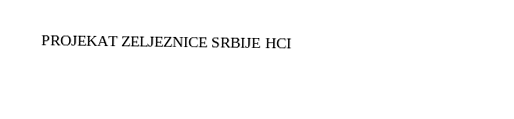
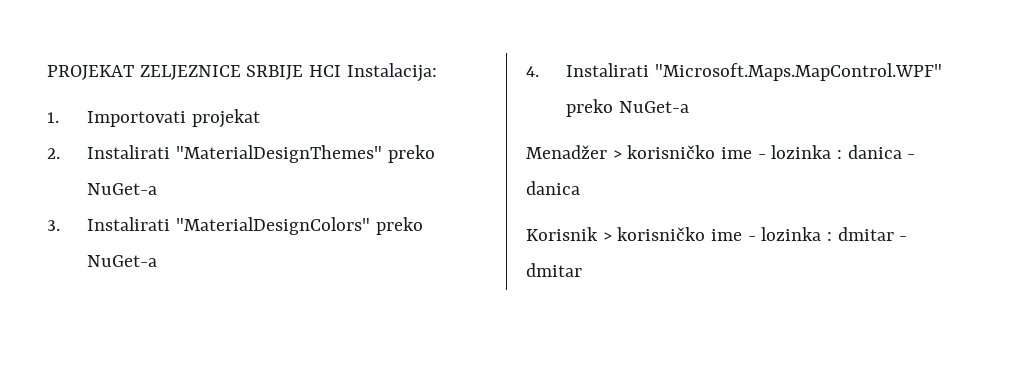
- PROJEKAT ZELJEZNICE SRBIJE HCI
+ PROJEKAT ZELJEZNICE SRBIJE HCI Instalacija:
+ 1. Importovati projekat
+ 2. Instalirati "MaterialDesignThemes" preko NuGet-a
+ 3. Instalirati "MaterialDesignColors" preko NuGet-a
+ 4. Instalirati "Microsoft.Maps.MapControl.WPF" preko NuGet-a
+ Menadžer > korisničko ime - lozinka : danica - danica
+ Korisnik > korisničko ime - lozinka : dmitar - dmitar

